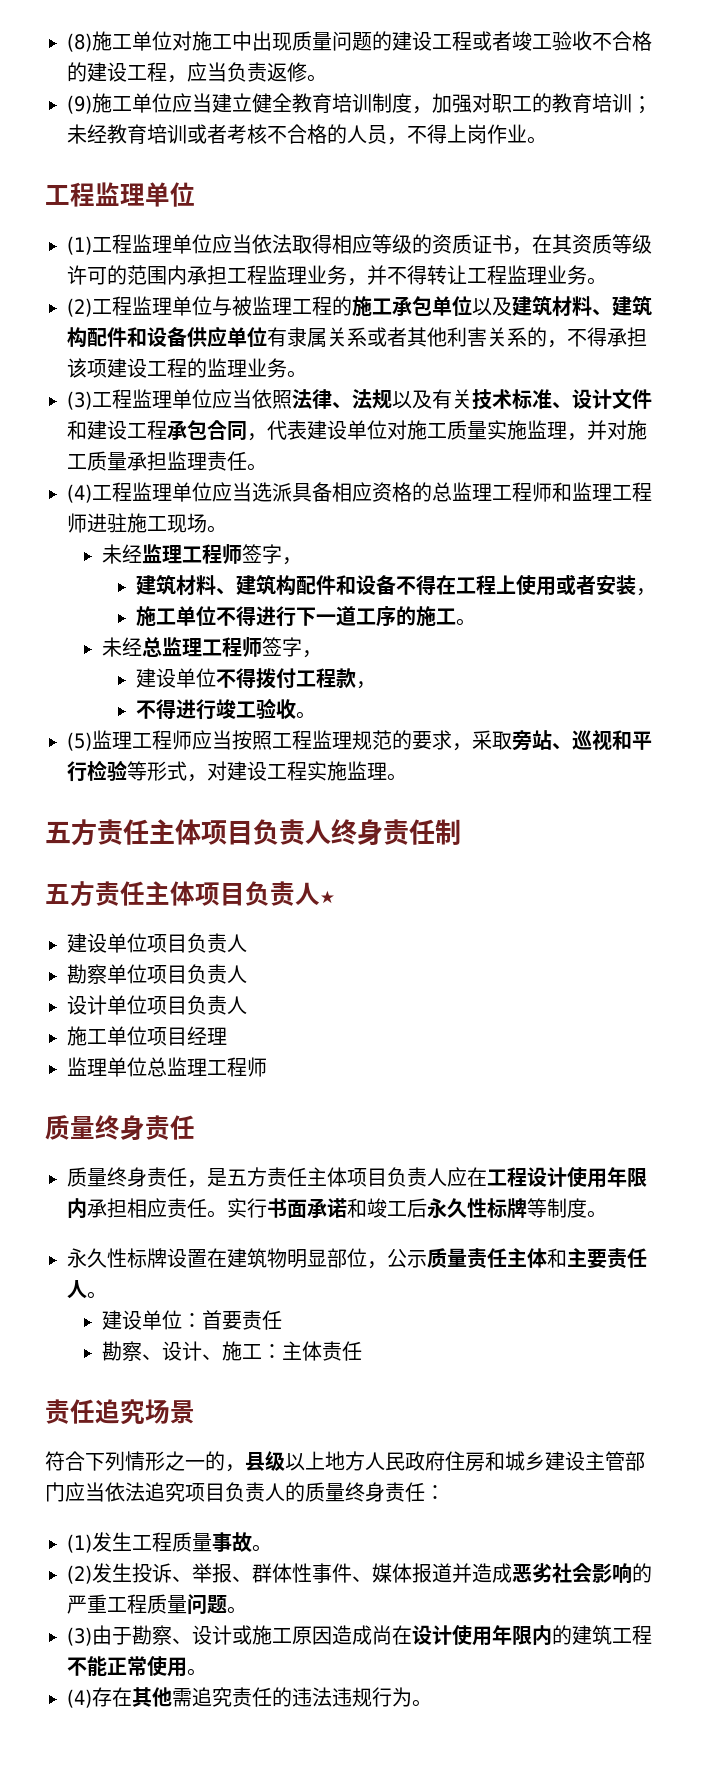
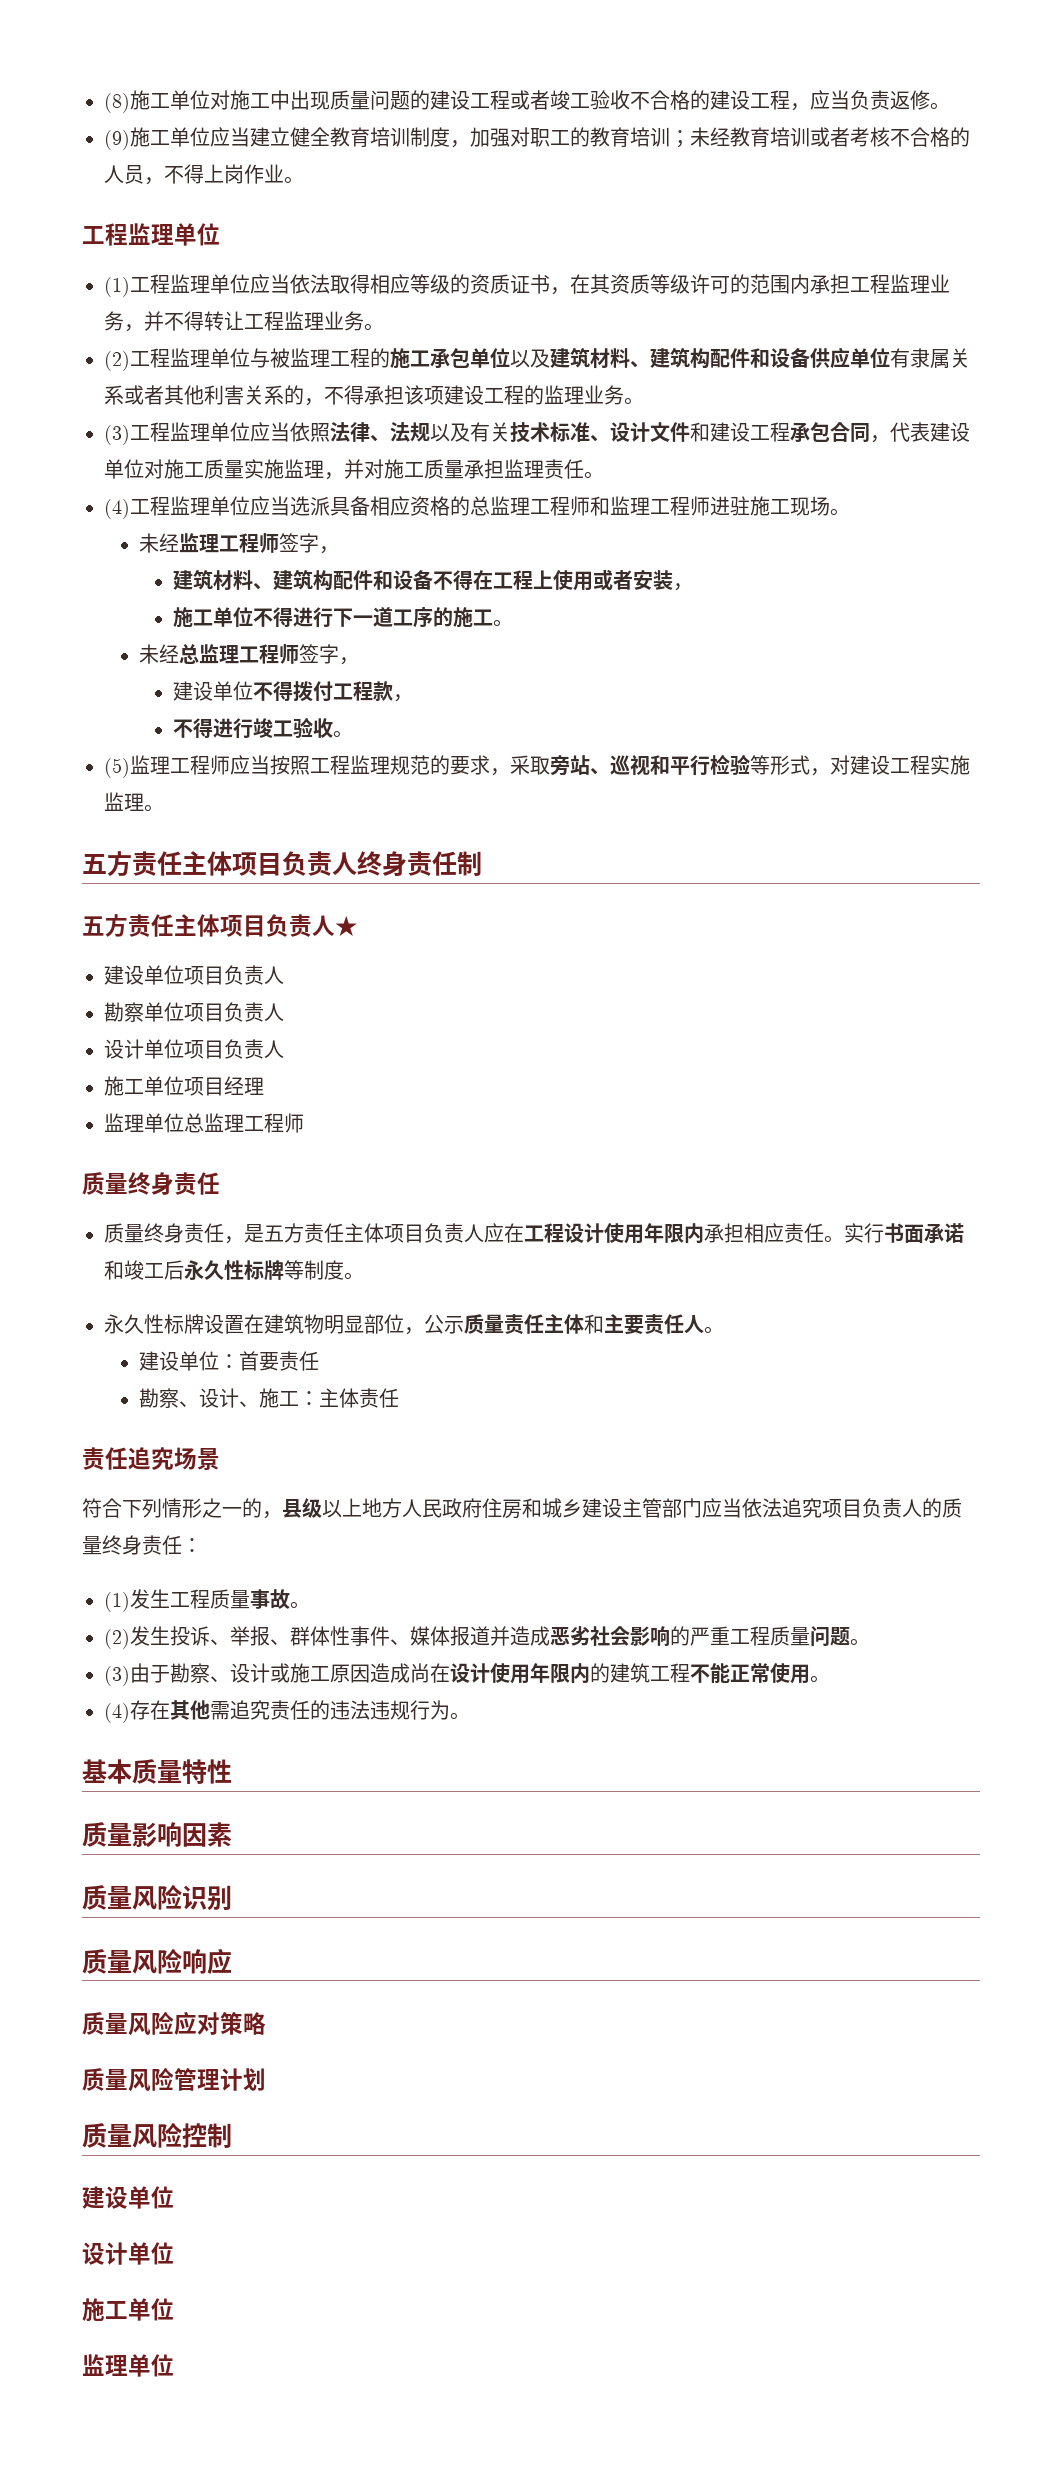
+ 基本质量特性
+ 质量影响因素
+ 质量风险识别
+ 质量风险响应
+ 质量风险应对策略
+ 质量风险管理计划
+ 质量风险控制
+ 建设单位
+ 设计单位
+ 施工单位
+ 监理单位

